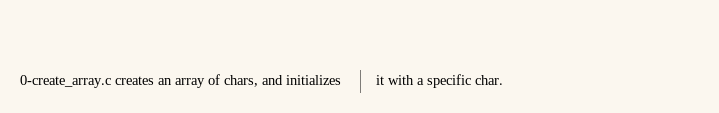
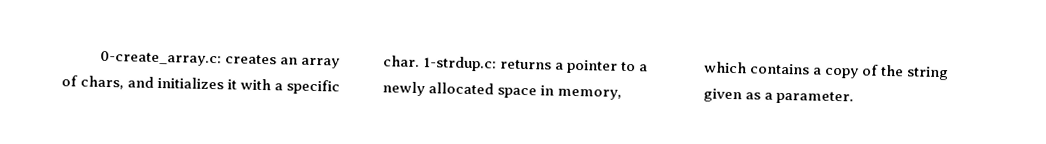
- 0-create_array.c creates an array of chars, and initializes it with a specific char.
+ 0-create_array.c: creates an array of chars, and initializes it with a specific char.
+ 1-strdup.c: returns a pointer to a newly allocated space in memory, which contains a copy of the string given as a parameter.

